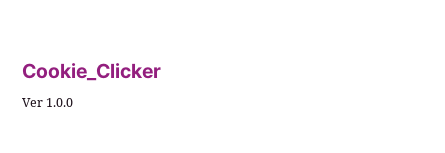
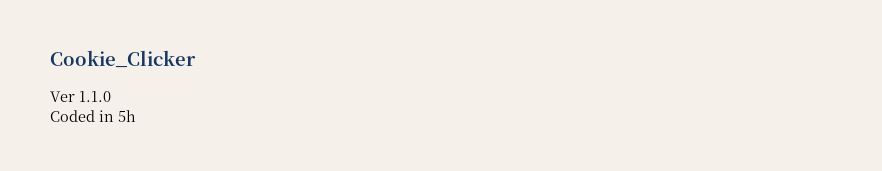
- Ver 1.0.0
+ Ver 1.1.0
+ Coded in 5h

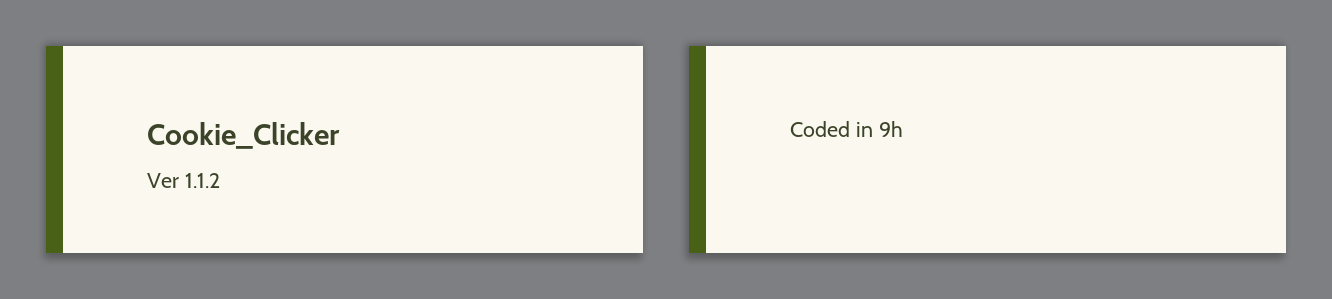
- Ver 1.1.0
+ Ver 1.1.2
- Coded in 5h
+ Coded in 9h

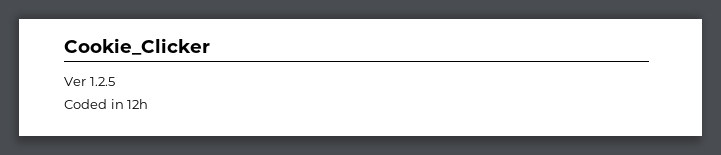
- Ver 1.1.2
+ Ver 1.2.5
- Coded in 9h
+ Coded in 12h

